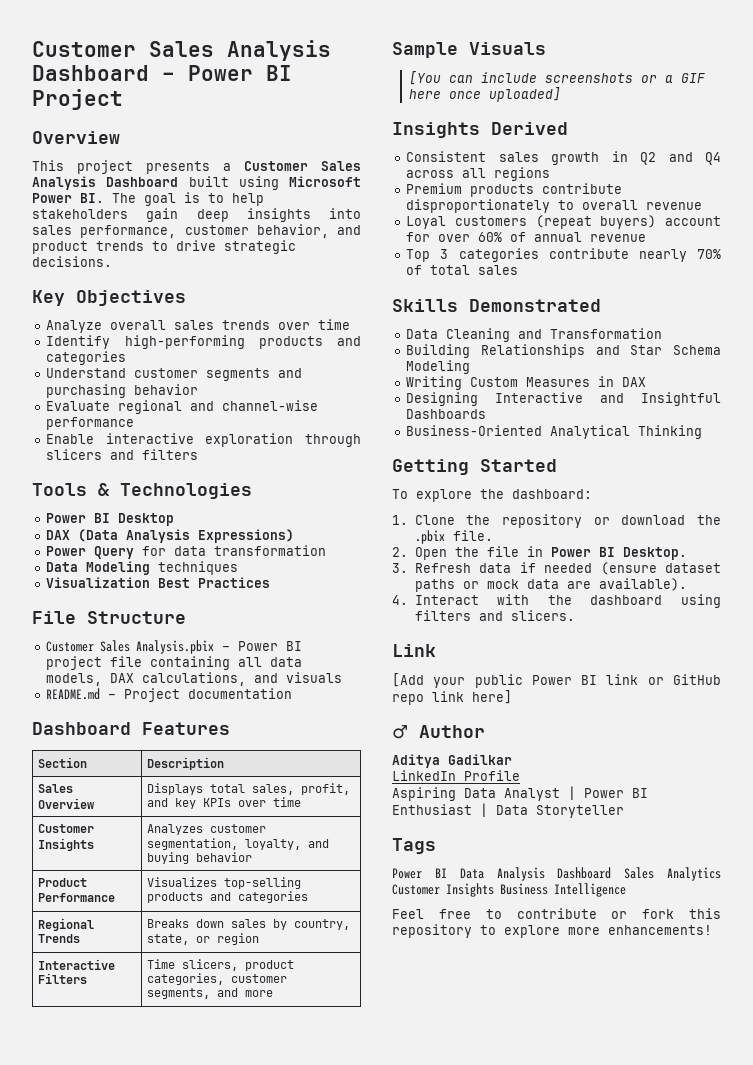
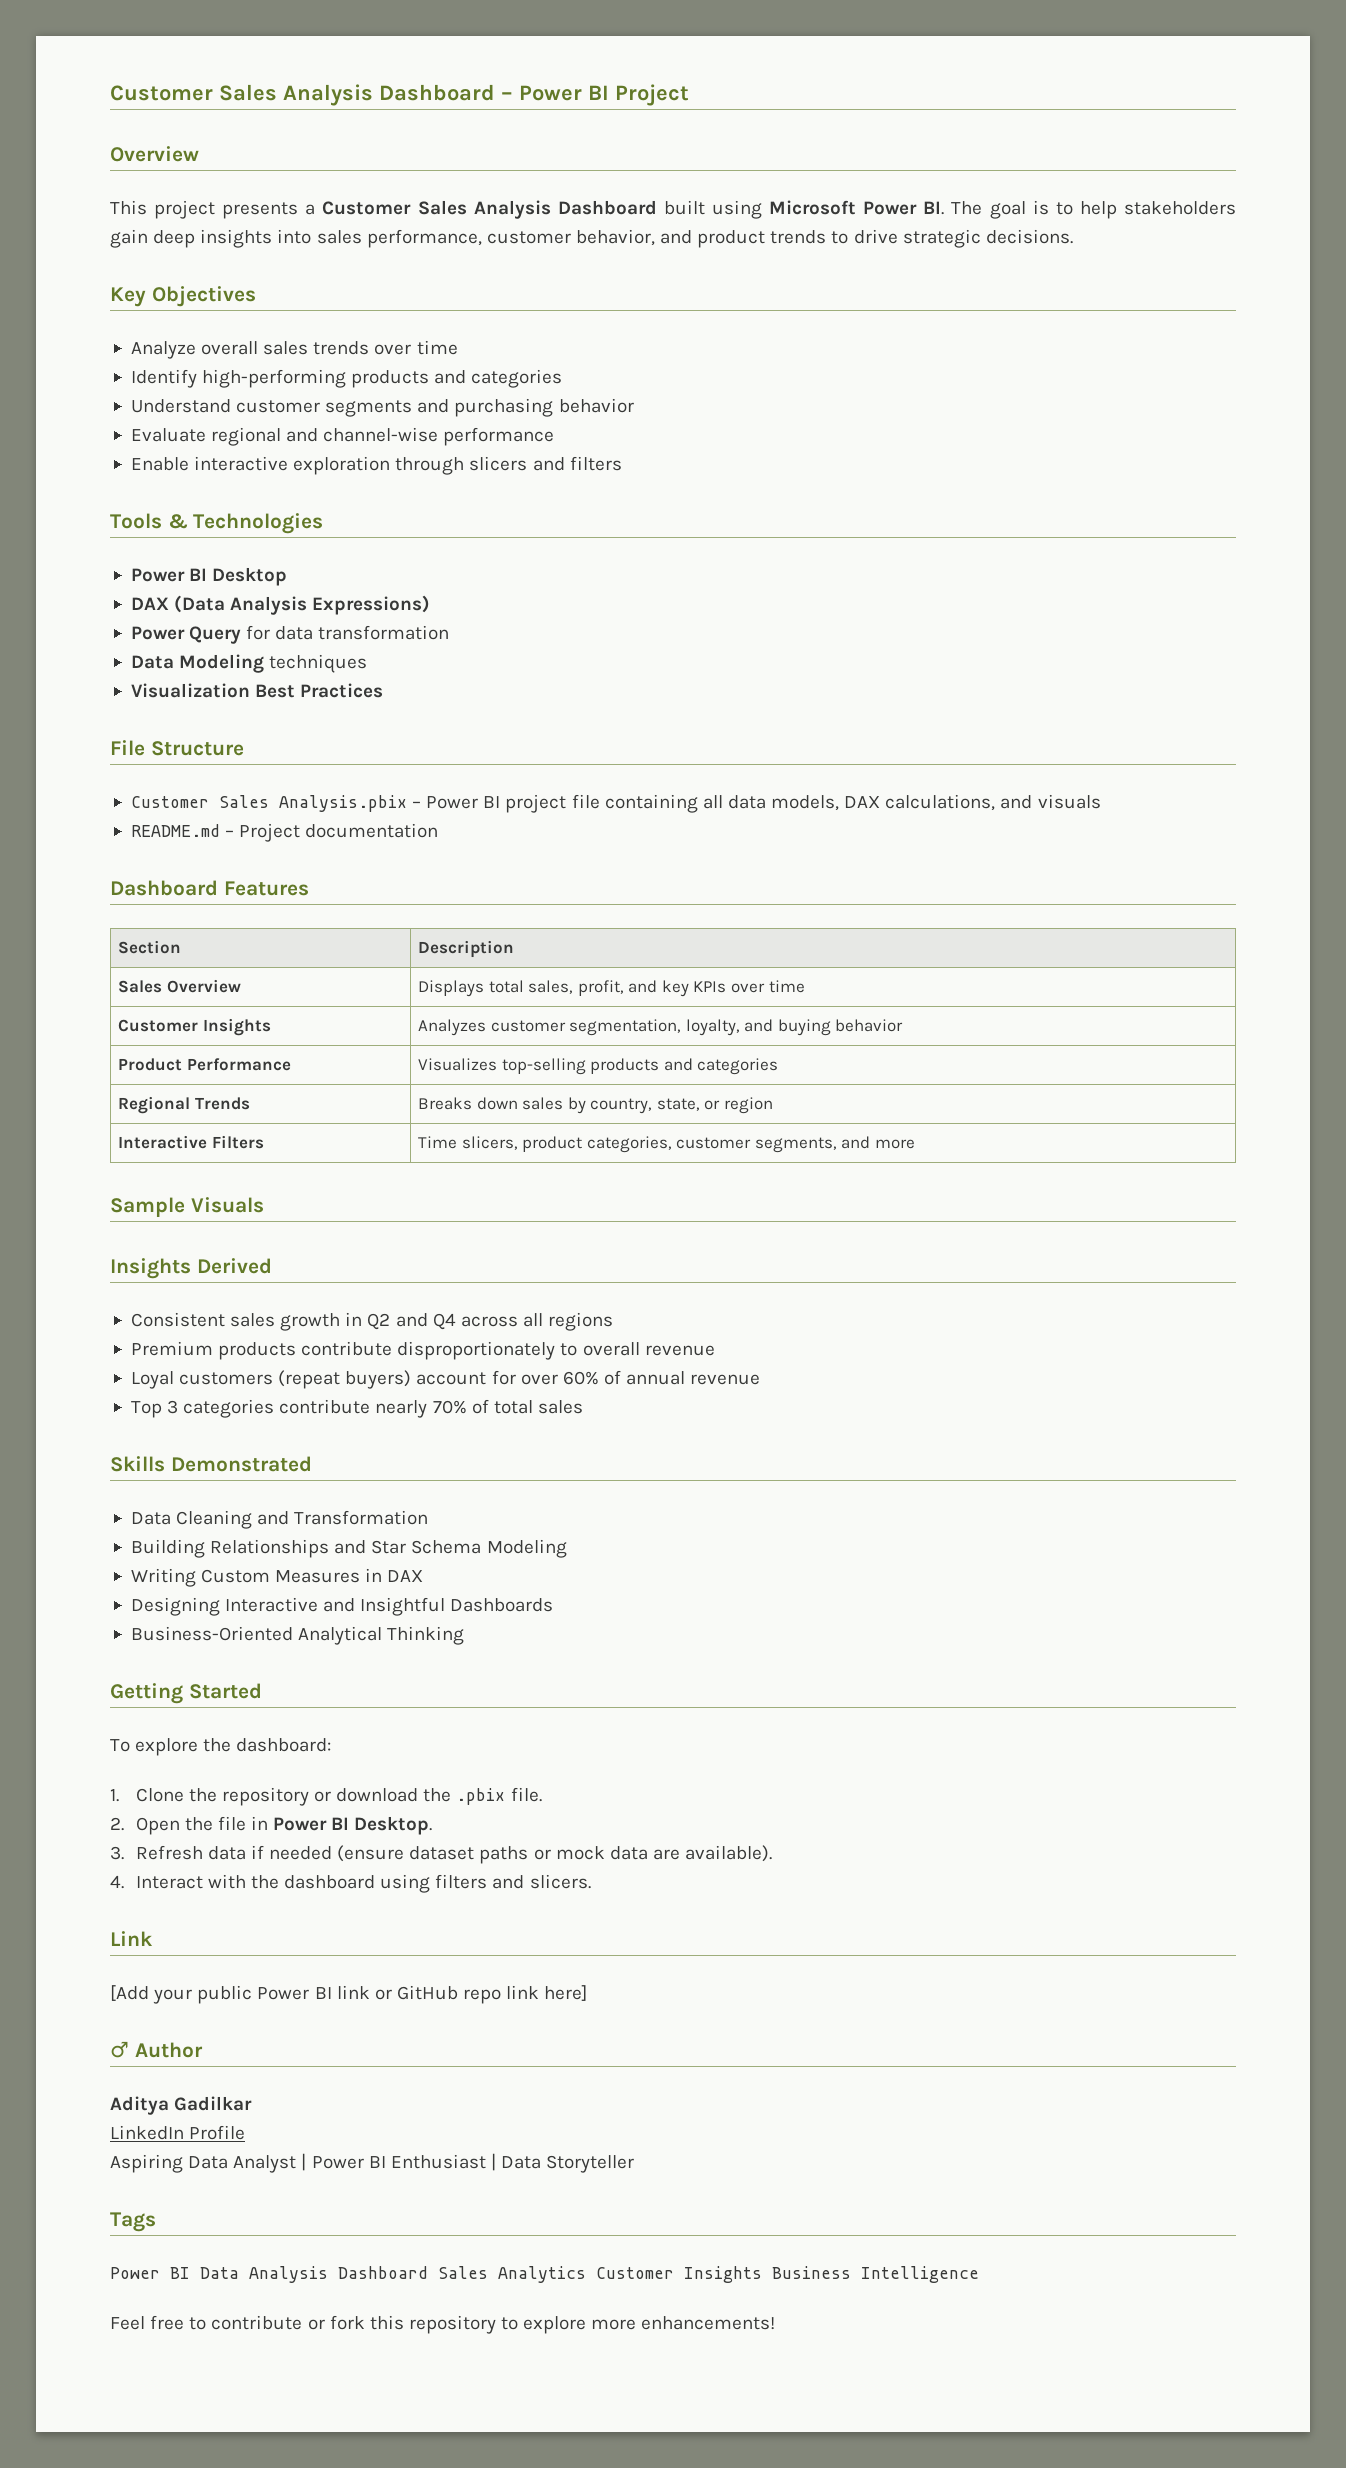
- [You can include screenshots or a GIF here once uploaded]

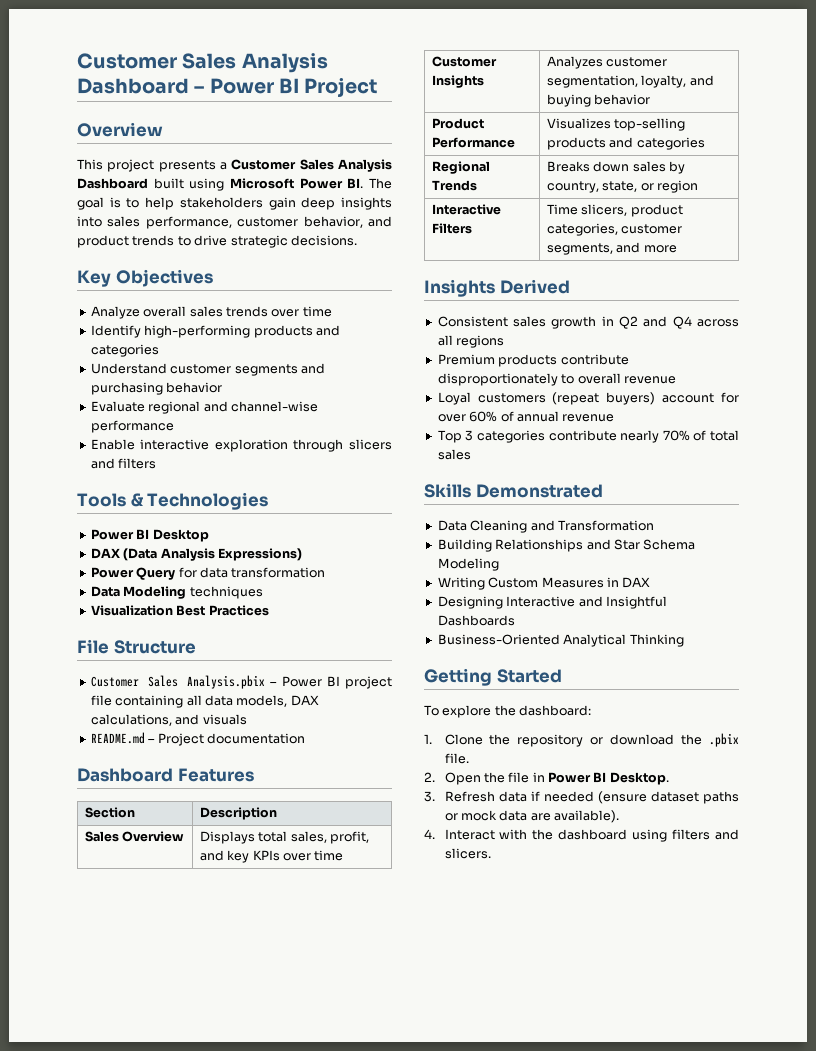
- Sample Visuals
- Link
- [Add your public Power BI link or GitHub repo link here]
- ♂ Author
- Aditya Gadilkar
- LinkedIn Profile
- Aspiring Data Analyst | Power BI Enthusiast | Data Storyteller
- Tags
- Power BI Data Analysis Dashboard Sales Analytics Customer Insights Business Intelligence
- Feel free to contribute or fork this repository to explore more enhancements!

